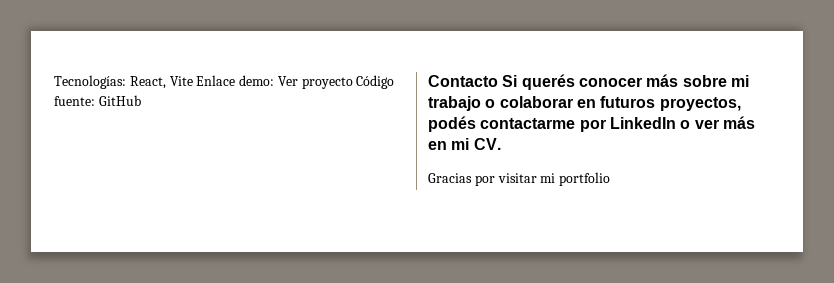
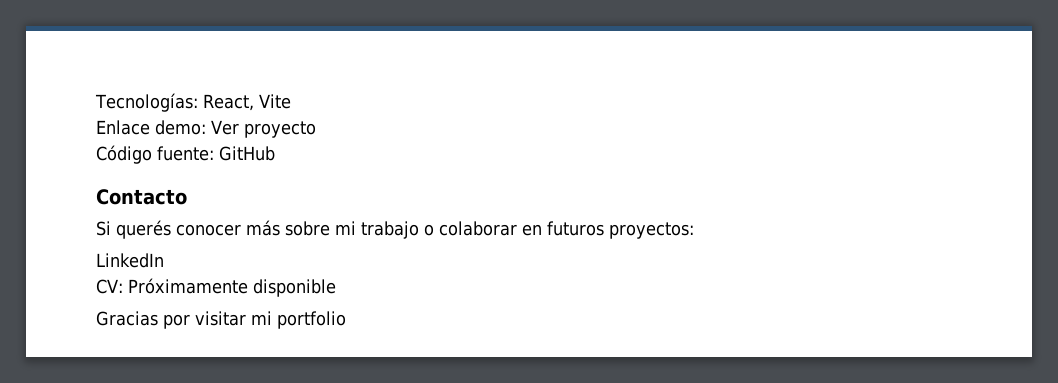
- Tecnologías: React, Vite Enlace demo: Ver proyecto Código fuente: GitHub
+ Tecnologías: React, Vite
+ Enlace demo: Ver proyecto
+ Código fuente: GitHub
- Contacto Si querés conocer más sobre mi trabajo o colaborar en futuros proyectos, podés contactarme por LinkedIn o ver más en mi CV.
+ Contacto
+ Si querés conocer más sobre mi trabajo o colaborar en futuros proyectos:
+ LinkedIn
+ CV: Próximamente disponible

